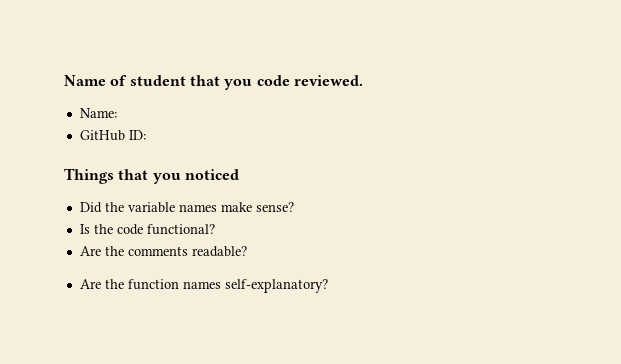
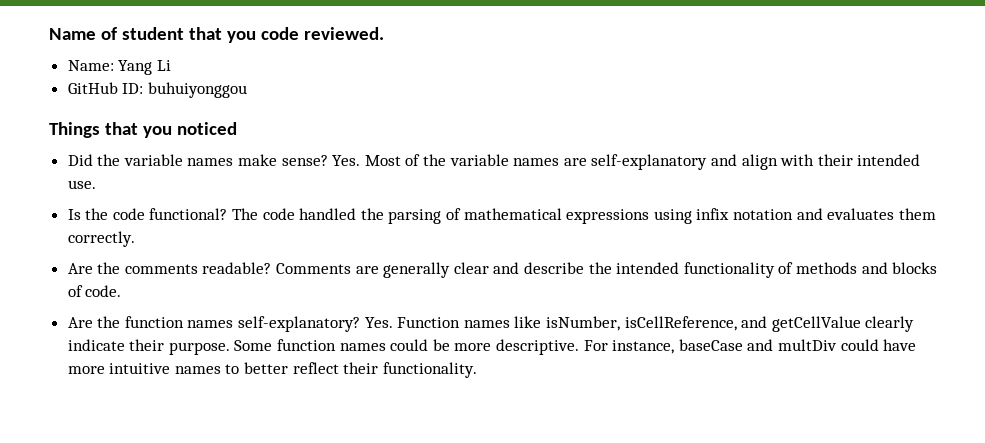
- Name:
+ Name: Yang Li
- GitHub ID:
+ GitHub ID: buhuiyonggou
- Did the variable names make sense?
- Is the code functional?
- Are the comments readable?
+ Did the variable names make sense? Yes. Most of the variable names are self-explanatory and align with their intended use.
+ Is the code functional? The code handled the parsing of mathematical expressions using infix notation and evaluates them correctly.
+ Are the comments readable? Comments are generally clear and describe the intended functionality of methods and blocks of code.
+ Yes. Function names like isNumber, isCellReference, and getCellValue clearly indicate their purpose. Some function names could be more descriptive. For instance, baseCase and multDiv could have more intuitive names to better reflect their functionality.

